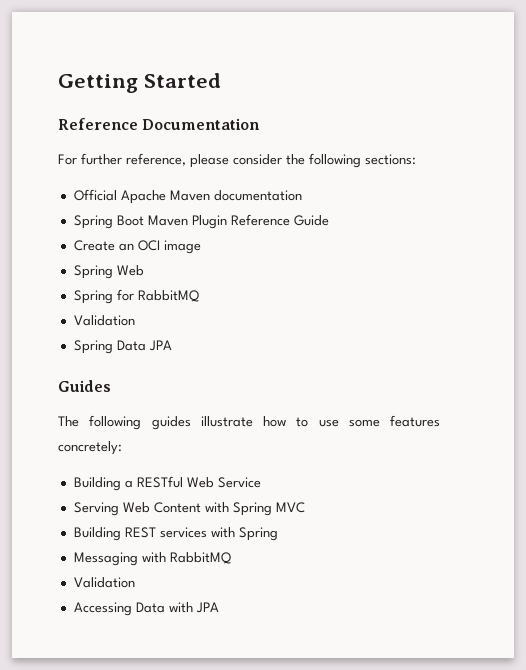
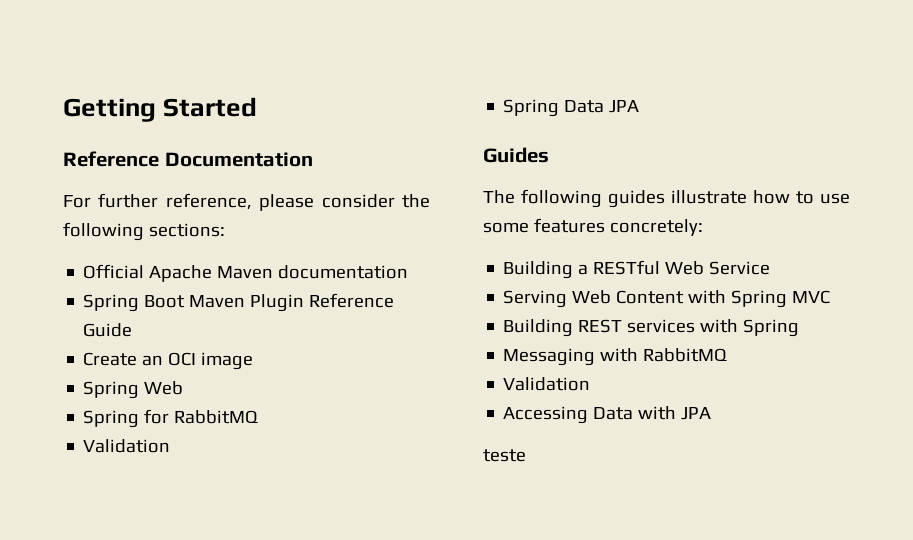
+ teste

